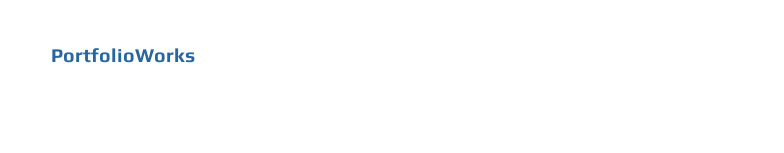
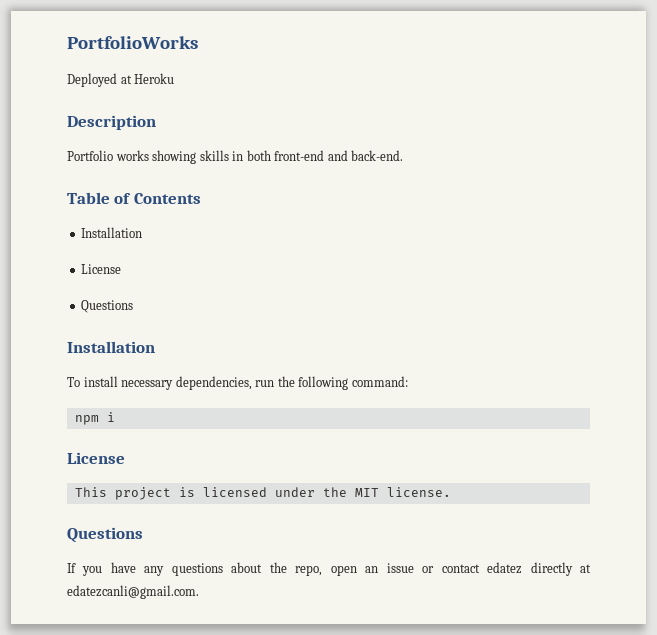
+ Deployed at Heroku
+ Description
+ Portfolio works showing skills in both front-end and back-end.
+ Table of Contents
+ Installation
+ License
+ Questions
+ Installation
+ To install necessary dependencies, run the following command:
+ npm i
+ License
+ This project is licensed under the MIT license.
+ Questions
+ If you have any questions about the repo, open an issue or contact edatez directly at edatezcanli@gmail.com.

